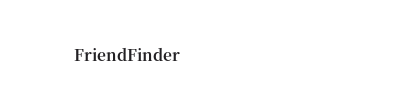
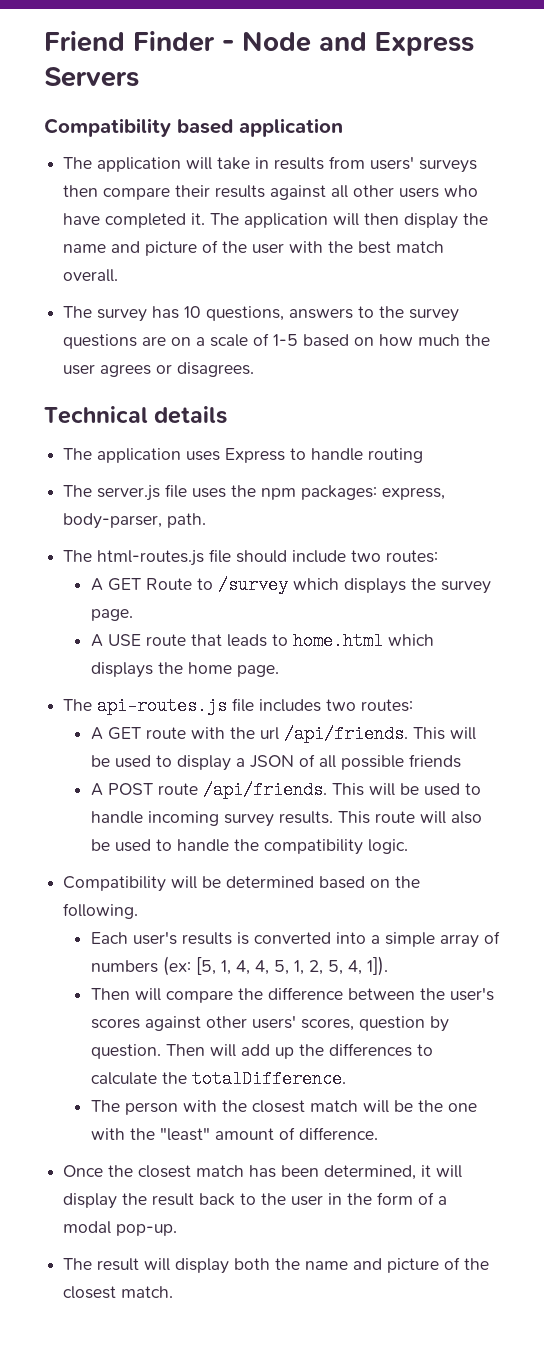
- FriendFinder
+ Friend Finder - Node and Express Servers
+ Compatibility based application
+ The application will take in results from users' surveys then compare their results against all other users who have completed it. The application will then display the name and picture of the user with the best match overall.
+ The survey has 10 questions, answers to the survey questions are on a scale of 1-5 based on how much the user agrees or disagrees.
+ Technical details
+ The application uses Express to handle routing
+ The server.js file uses the npm packages: express, body-parser, path.
+ The html-routes.js file should include two routes:
+ A GET Route to /survey which displays the survey page.
+ A USE route that leads to home.html which displays the home page.
+ The api-routes.js file includes two routes:
+ A GET route with the url /api/friends. This will be used to display a JSON of all possible friends
+ A POST route /api/friends. This will be used to handle incoming survey results. This route will also be used to handle the compatibility logic.
+ Compatibility will be determined based on the following.
+ Each user's results is converted into a simple array of numbers (ex: [5, 1, 4, 4, 5, 1, 2, 5, 4, 1]).
+ Then will compare the difference between the user's scores against other users' scores, question by question. Then will add up the differences to calculate the totalDifference.
+ The person with the closest match will be the one with the "least" amount of difference.
+ Once the closest match has been determined, it will display the result back to the user in the form of a modal pop-up.
+ The result will display both the name and picture of the closest match.

